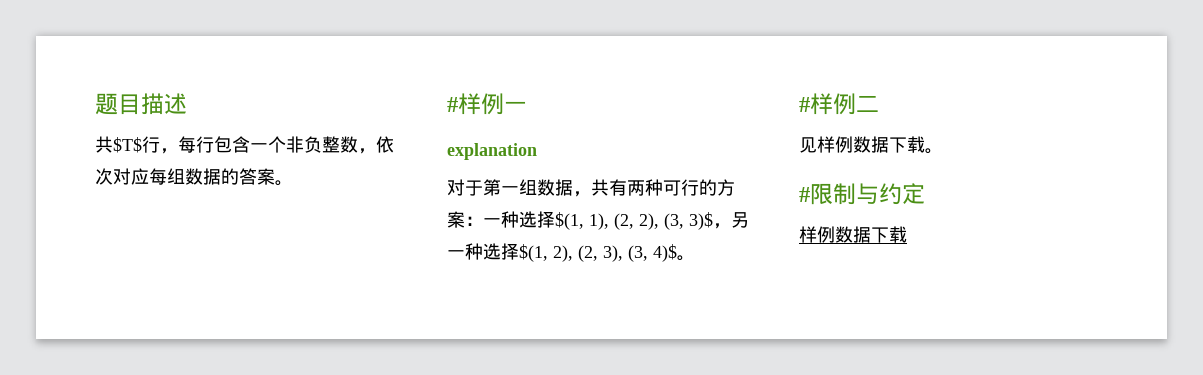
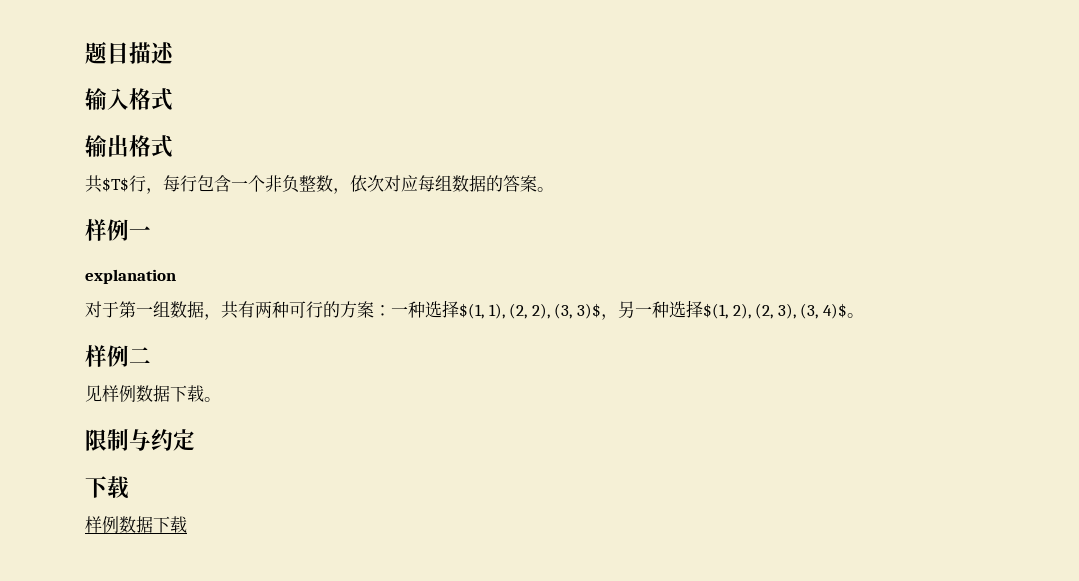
+ 输入格式
+ 输出格式
- #样例一
+ 样例一
- #样例二
+ 样例二
- #限制与约定
+ 限制与约定
+ 下载

